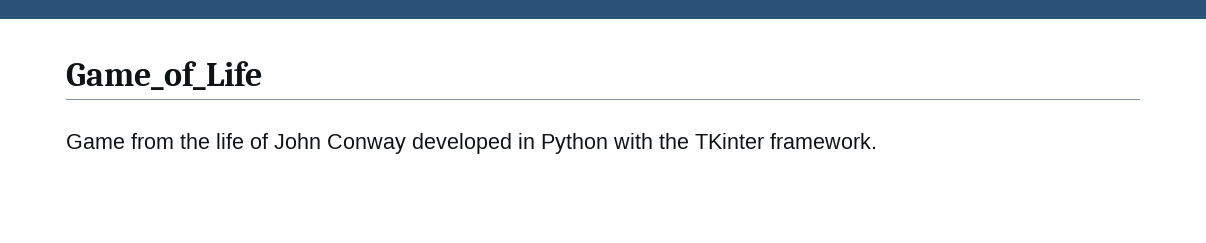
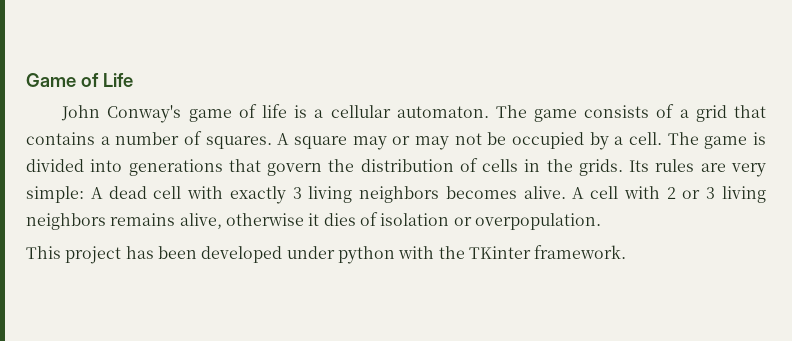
- Game_of_Life
- Game from the life of John Conway developed in Python with the TKinter framework.
+ Game of Life
+ John Conway's game of life is a cellular automaton. The game consists of a grid that contains a number of squares. A square may or may not be occupied by a cell. The game is divided into generations that govern the distribution of cells in the grids. Its rules are very simple: A dead cell with exactly 3 living neighbors becomes alive. A cell with 2 or 3 living neighbors remains alive, otherwise it dies of isolation or overpopulation.
+ This project has been developed under python with the TKinter framework.

